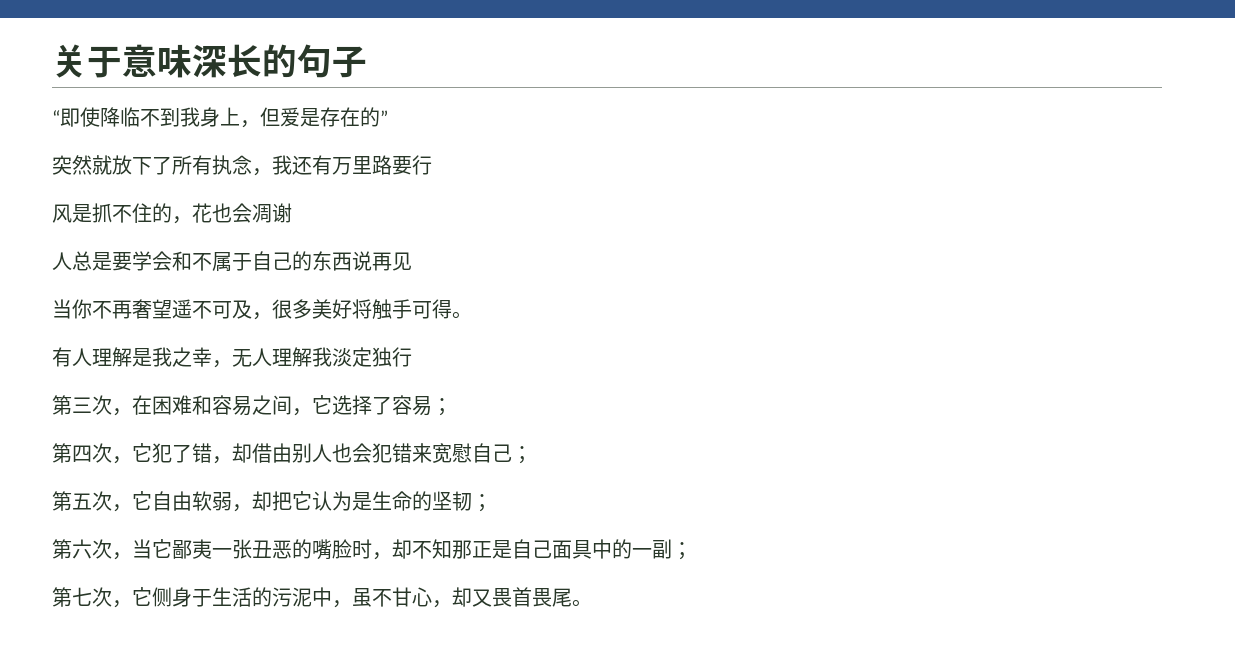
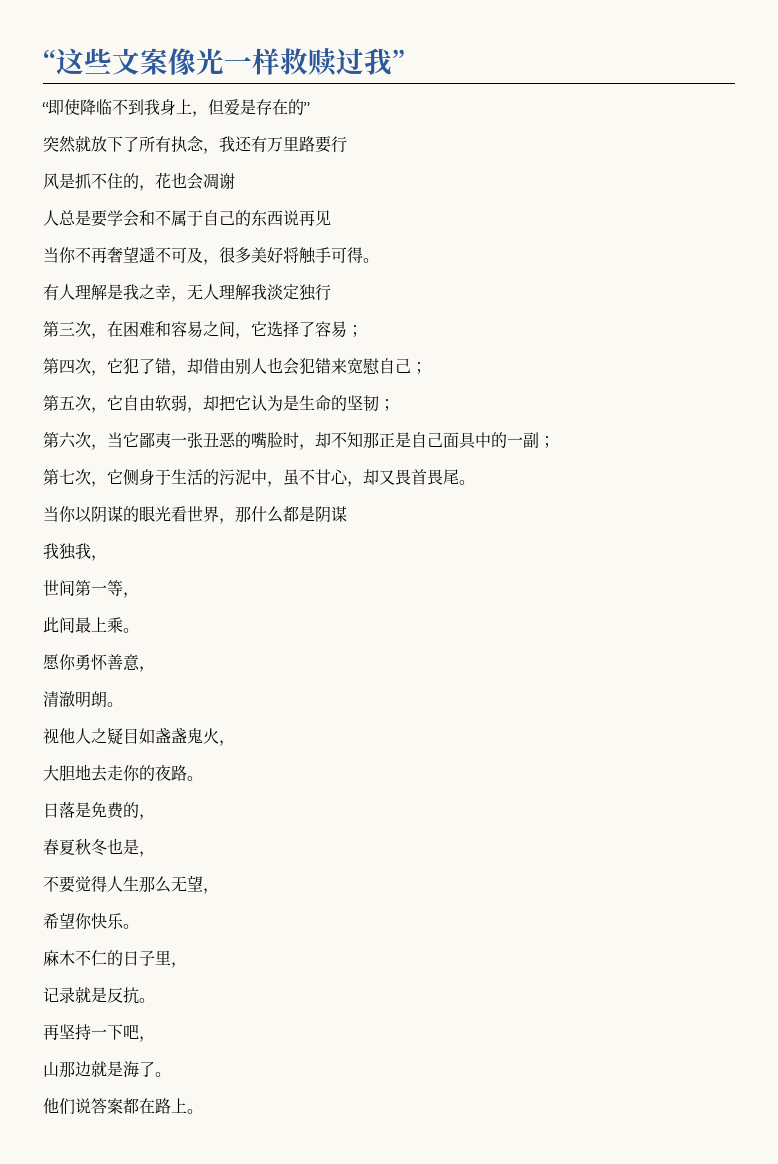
- 关于意味深长的句子
+ “这些文案像光一样救赎过我”
+ 当你以阴谋的眼光看世界，那什么都是阴谋
+ 我独我，
+ 世间第一等，
+ 此间最上乘。
+ 愿你勇怀善意，
+ 清澈明朗。
+ 视他人之疑目如盏盏鬼火，
+ 大胆地去走你的夜路。
+ 日落是免费的，
+ 春夏秋冬也是，
+ 不要觉得人生那么无望，
+ 希望你快乐。
+ 麻木不仁的日子里，
+ 记录就是反抗。
+ 再坚持一下吧，
+ 山那边就是海了。
+ 他们说答案都在路上。

